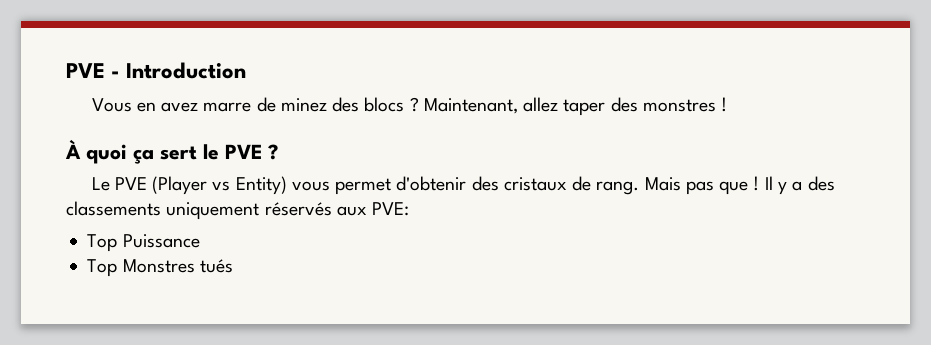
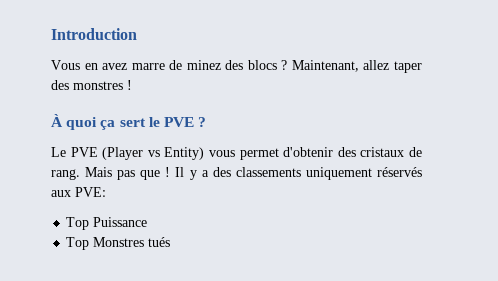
- PVE - Introduction
+ Introduction

